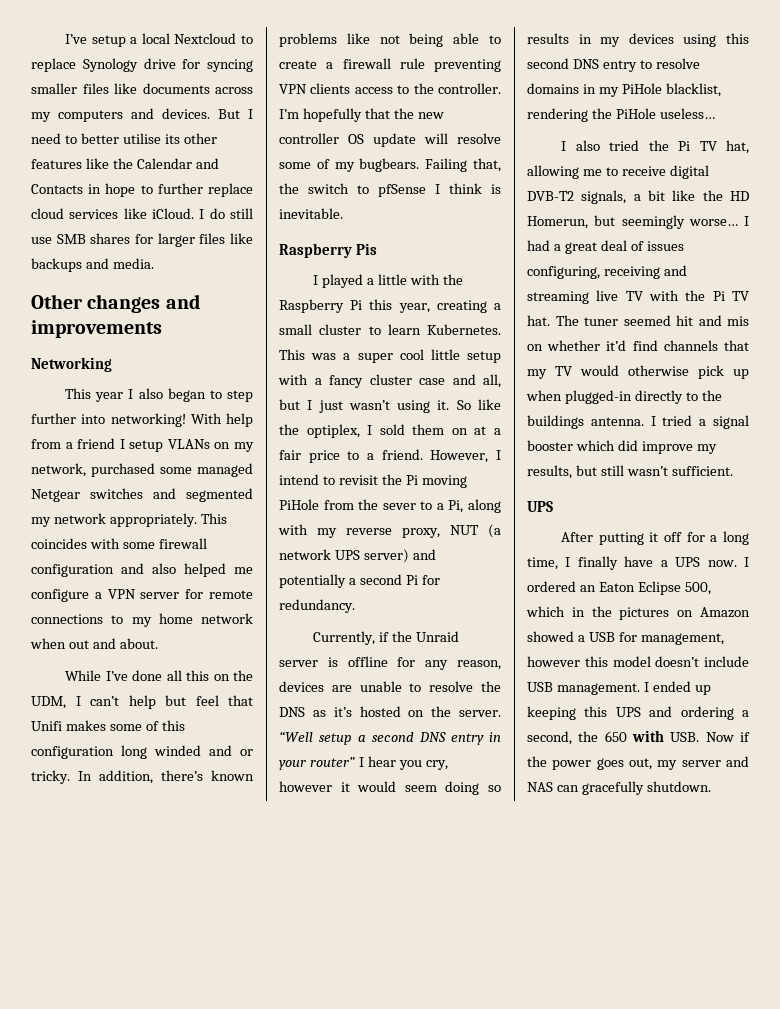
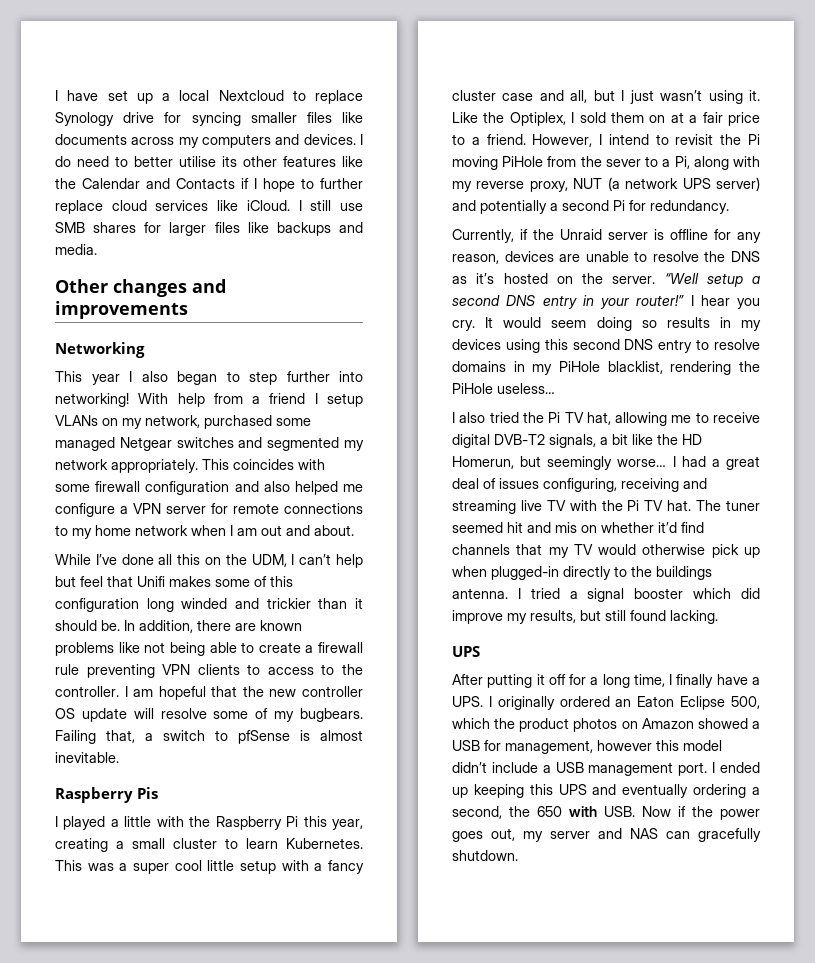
- I’ve setup a local Nextcloud to replace Synology drive for syncing smaller files like documents across my computers and devices.
+ I have set up a local Nextcloud to replace Synology drive for syncing smaller files like documents across my computers and devices.
- But I need to better utilise its other features like the Calendar and Contacts in hope to further replace cloud services like iCloud.
+ I do need to better utilise its other features like the Calendar and Contacts if I hope to further replace cloud services like iCloud.
- I do still use SMB shares for larger files like backups and media.
+ I still use SMB shares for larger files like backups and media.
- This coincides with some firewall configuration and also helped me configure a VPN server for remote connections to my home network when out and about.
+ This coincides with some firewall configuration and also helped me configure a VPN server for remote connections to my home network when I am out and about.
- While I’ve done all this on the UDM, I can’t help but feel that Unifi makes some of this configuration long winded and or tricky. In addition, there’s known problems like not being able to create a firewall rule preventing VPN clients access to the controller.
+ While I’ve done all this on the UDM, I can’t help but feel that Unifi makes some of this configuration long winded and trickier than it should be. In addition, there are known problems like not being able to create a firewall rule preventing VPN clients to access to the controller.
- I’m hopefully that the new controller OS update will resolve some of my bugbears.
+ I am hopeful that the new controller OS update will resolve some of my bugbears.
- Failing that, the switch to pfSense I think is inevitable.
+ Failing that, a switch to pfSense is almost inevitable.
- So like the optiplex, I sold them on at a fair price to a friend.
+ Like the Optiplex, I sold them on at a fair price to a friend.
- “Well setup a second DNS entry in your router” I hear you cry, however it would seem doing so results in my devices using this second DNS entry to resolve domains in my PiHole blacklist, rendering the PiHole useless…
+ “Well setup a second DNS entry in your router!” I hear you cry. It would seem doing so results in my devices using this second DNS entry to resolve domains in my PiHole blacklist, rendering the PiHole useless…
- I tried a signal booster which did improve my results, but still wasn’t sufficient.
+ I tried a signal booster which did improve my results, but still found lacking.
- After putting it off for a long time, I finally have a UPS now. I ordered an Eaton Eclipse 500, which in the pictures on Amazon showed a USB for management, however this model doesn’t include USB management.
+ After putting it off for a long time, I finally have a UPS. I originally ordered an Eaton Eclipse 500, which the product photos on Amazon showed a USB for management, however this model didn’t include a USB management port.
- I ended up keeping this UPS and ordering a second, the 650 with USB. Now if the power goes out, my server and NAS can gracefully shutdown.
+ I ended up keeping this UPS and eventually ordering a second, the 650 with USB. Now if the power goes out, my server and NAS can gracefully shutdown.

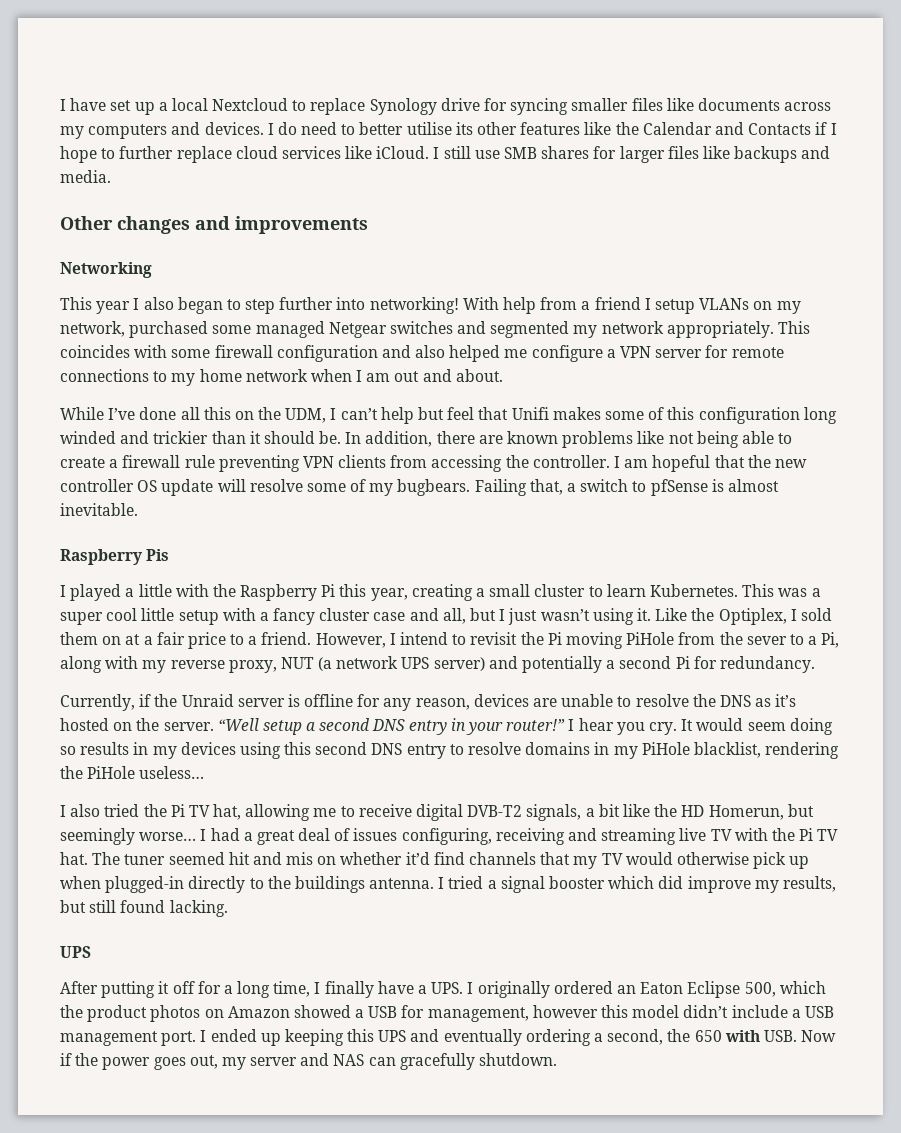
- In addition, there are known problems like not being able to create a firewall rule preventing VPN clients to access to the controller.
+ In addition, there are known problems like not being able to create a firewall rule preventing VPN clients from accessing the controller.

